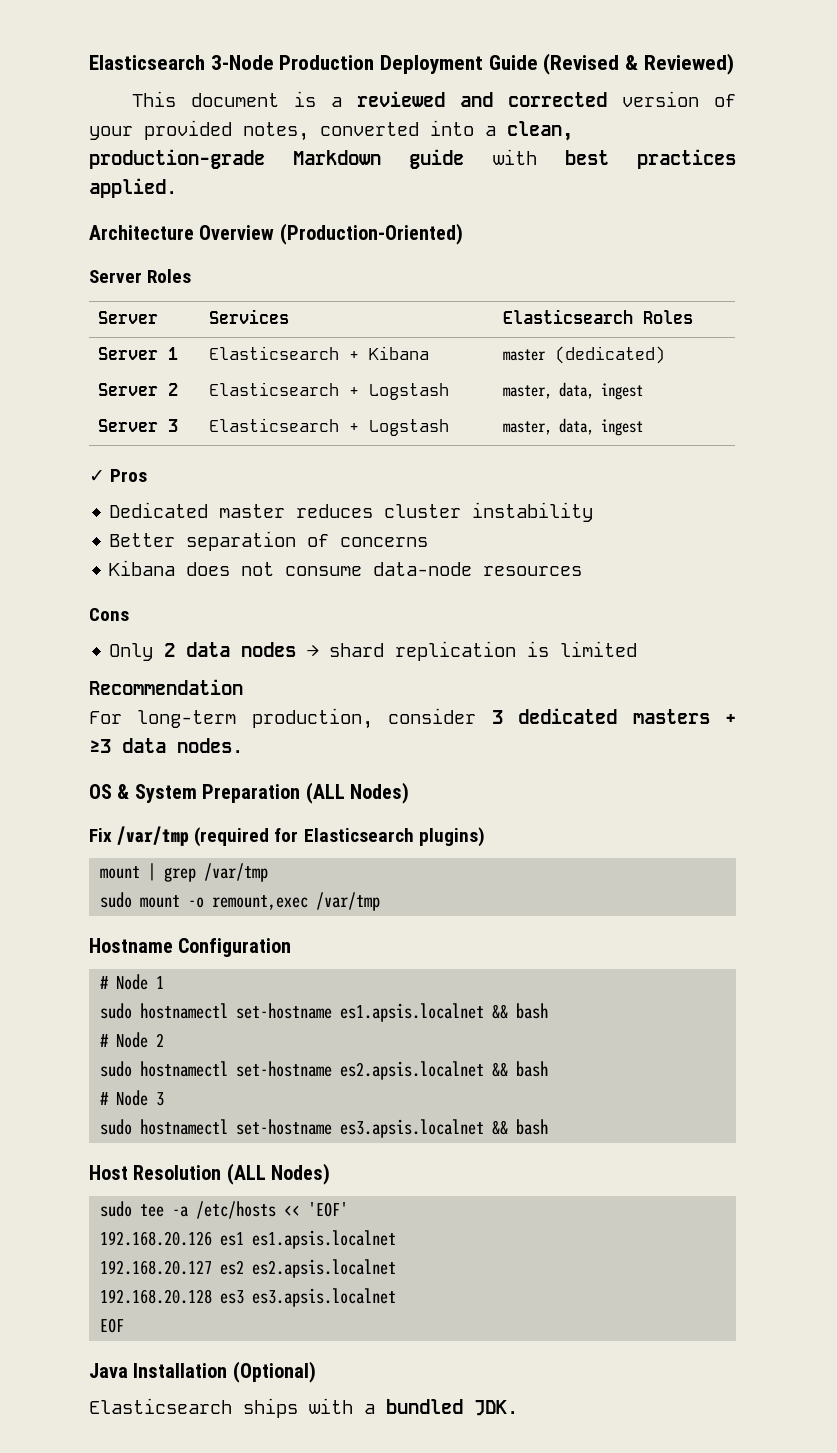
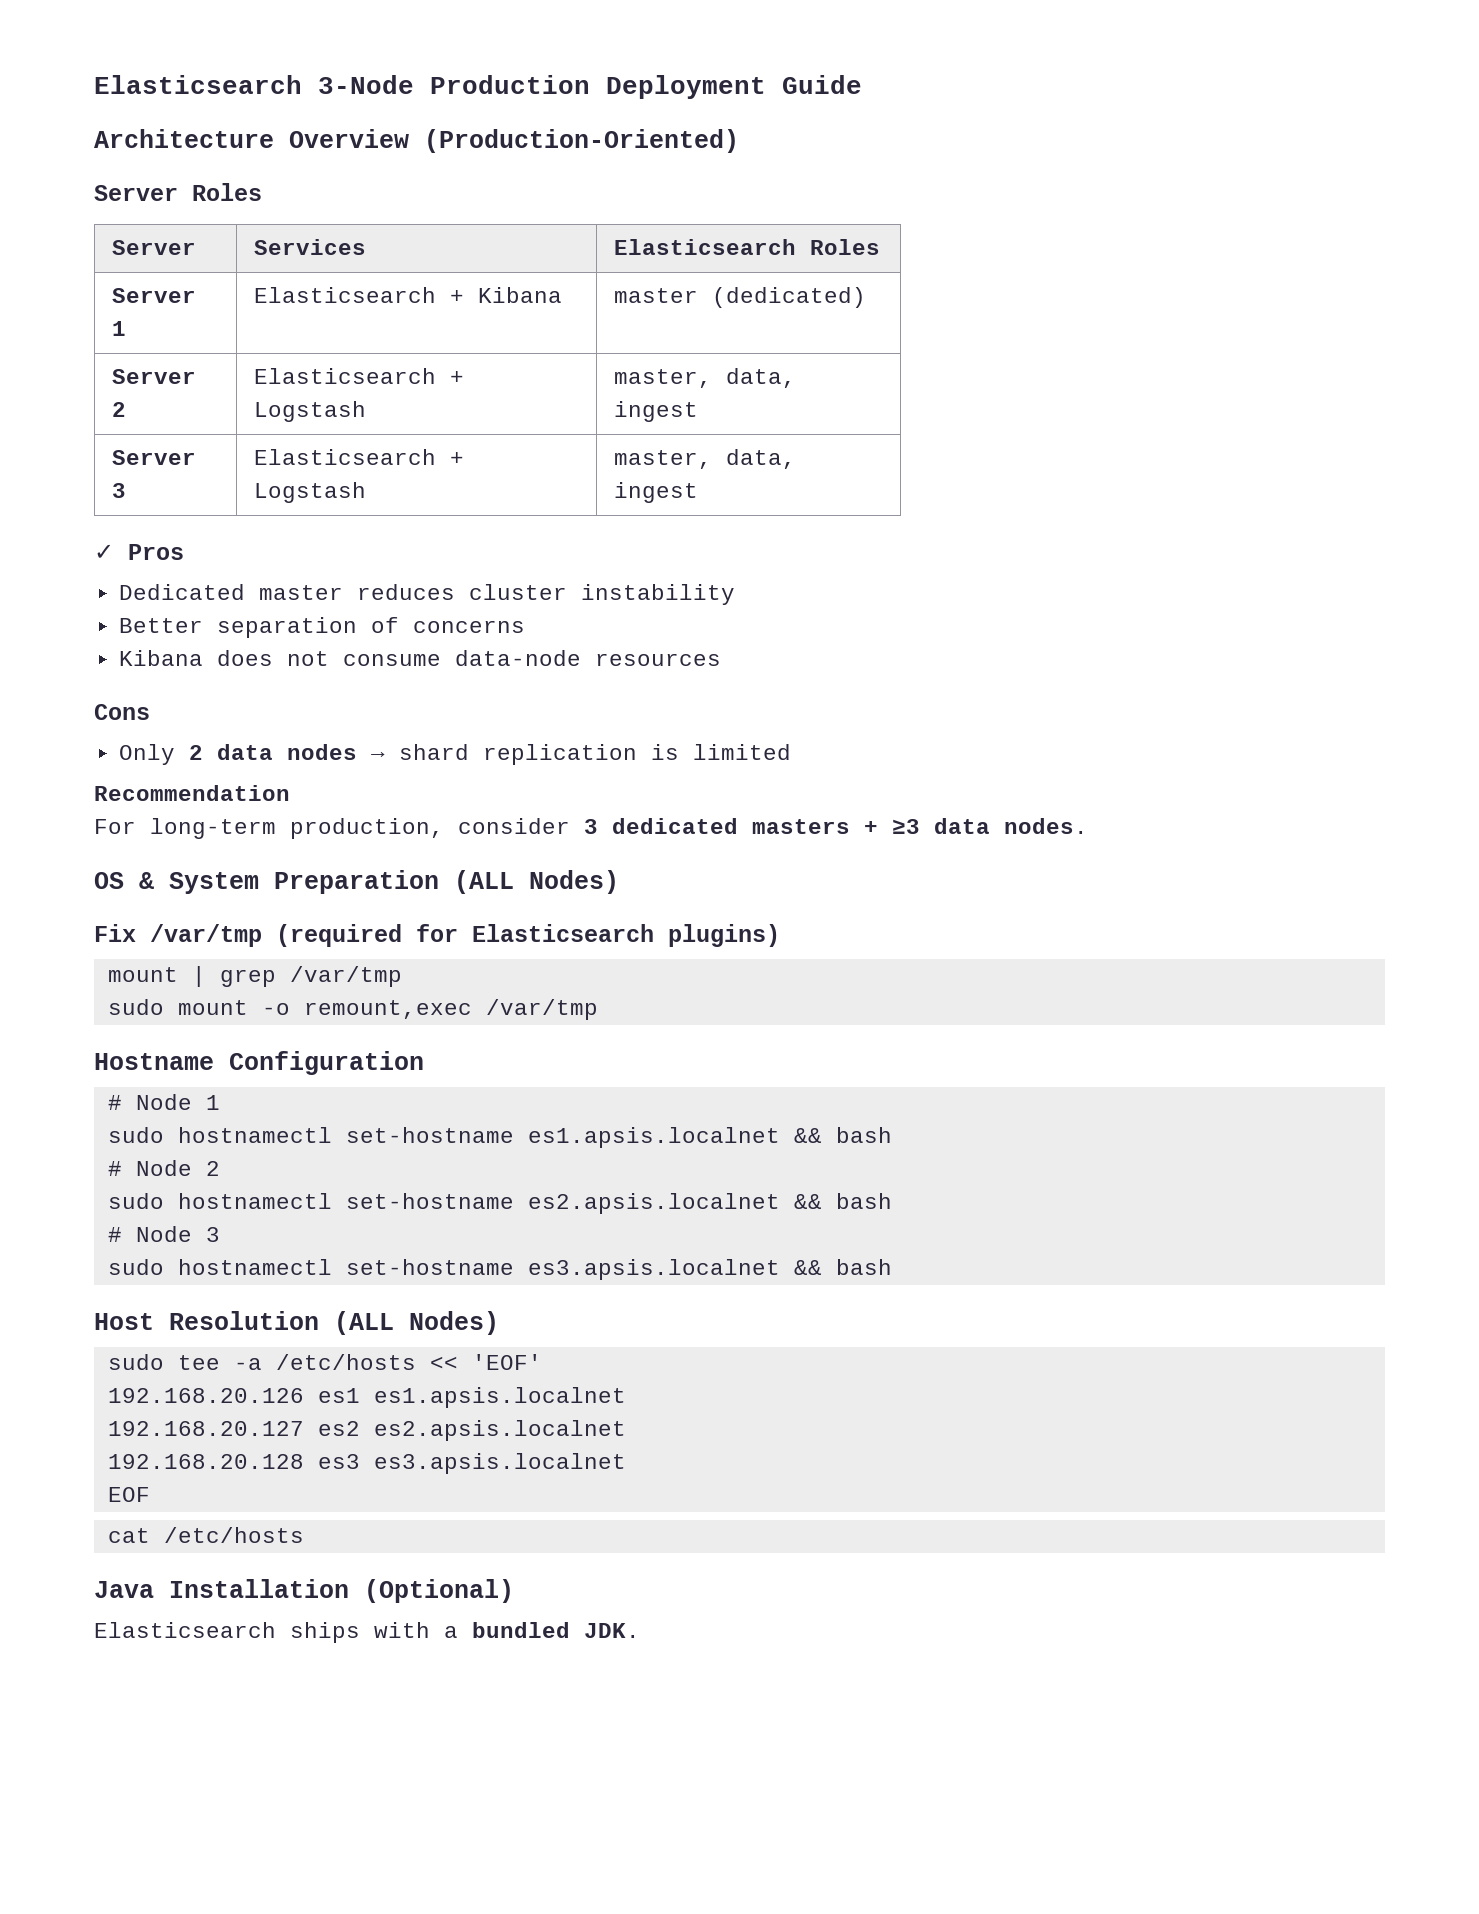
- Elasticsearch 3-Node Production Deployment Guide (Revised & Reviewed)
- This document is a reviewed and corrected version of your provided notes, converted into a clean, production-grade Markdown guide with best practices applied.
+ Elasticsearch 3-Node Production Deployment Guide
+ cat /etc/hosts

